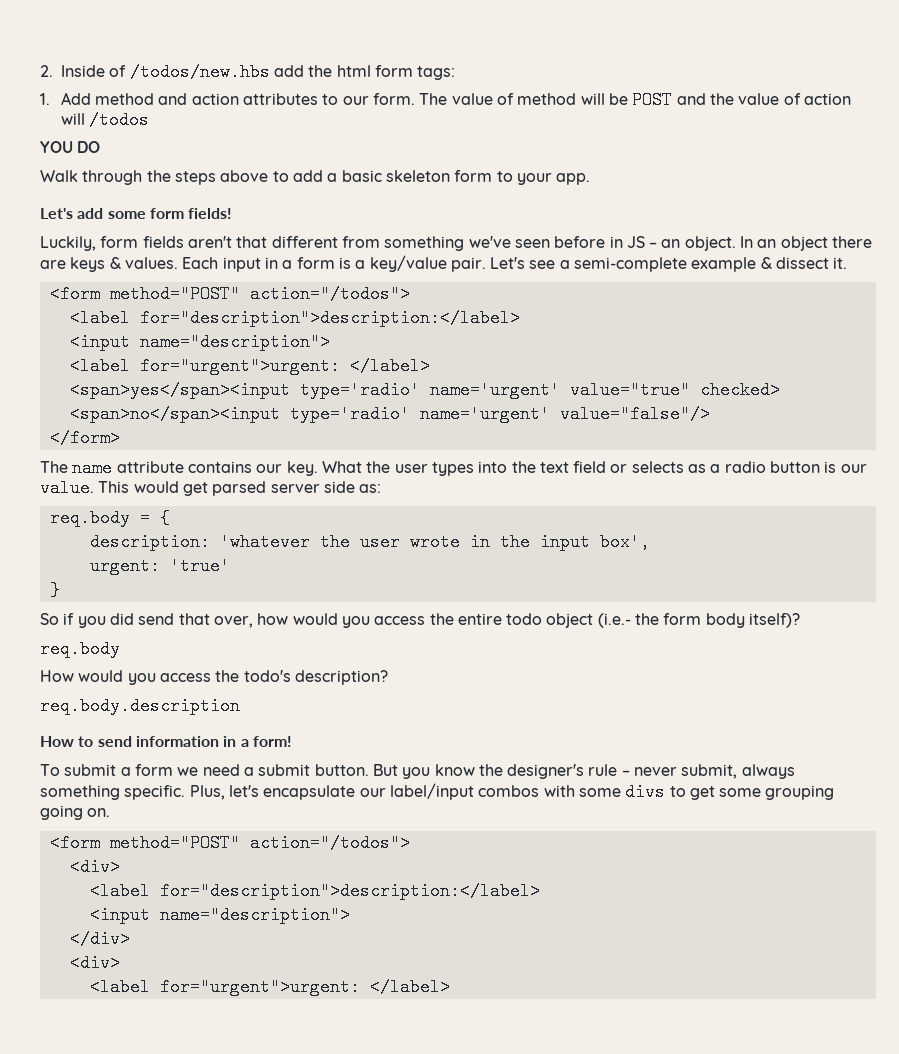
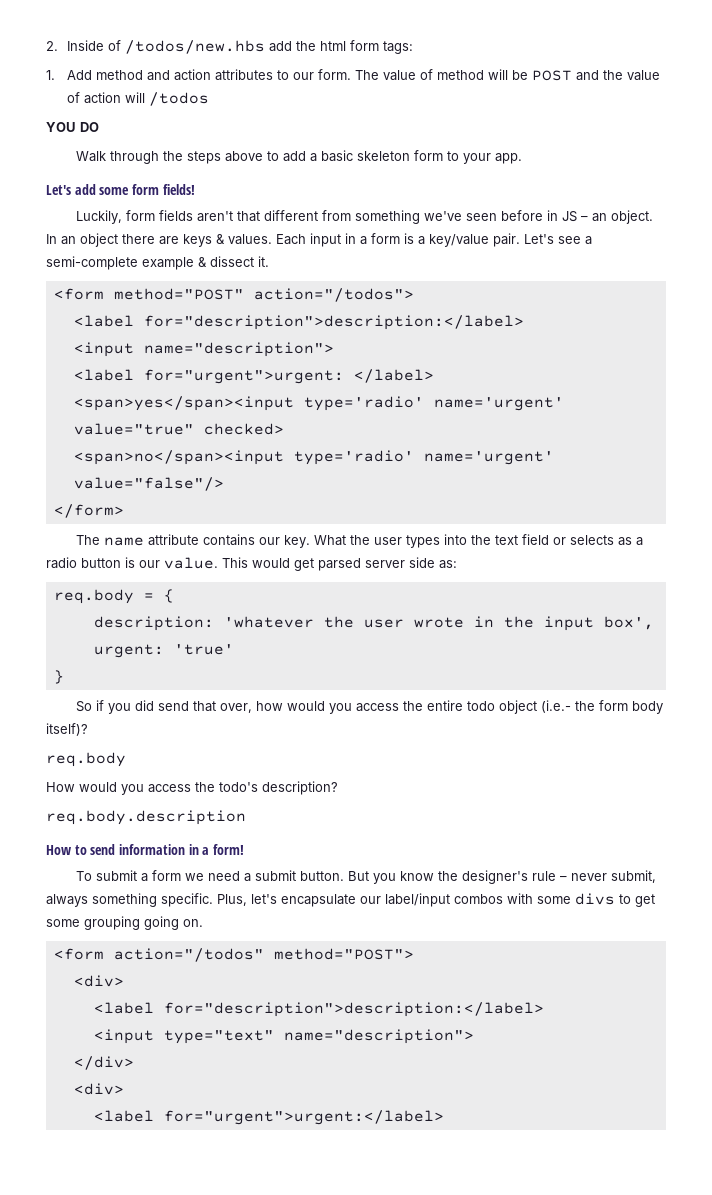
  Plus, let's encapsulate our label/input combos with some divs to get some grouping going on.
- <form method="POST" action="/todos">
+ <form action="/todos" method="POST">
  <div>
  <label for="description">description:</label>
- <input name="description">
+ <input type="text" name="description">
  </div>
  <div>
- <label for="urgent">urgent: </label>
+ <label for="urgent">urgent:</label>

